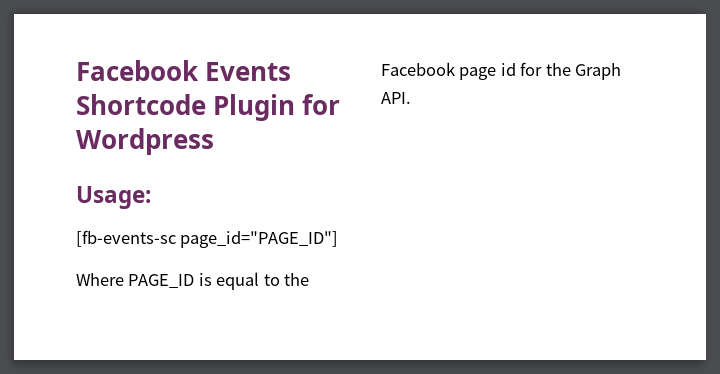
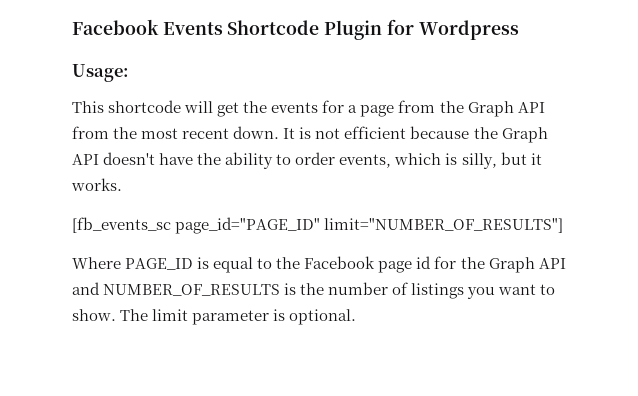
- [fb-events-sc page_id="PAGE_ID"]
+ This shortcode will get the events for a page from the Graph API from the most recent down. It is not efficient because the Graph API doesn't have the ability to order events, which is silly, but it works.
+ [fb_events_sc page_id="PAGE_ID" limit="NUMBER_OF_RESULTS"]
- Where PAGE_ID is equal to the Facebook page id for the Graph API.
+ Where PAGE_ID is equal to the Facebook page id for the Graph API and NUMBER_OF_RESULTS is the number of listings you want to show. The limit parameter is optional.

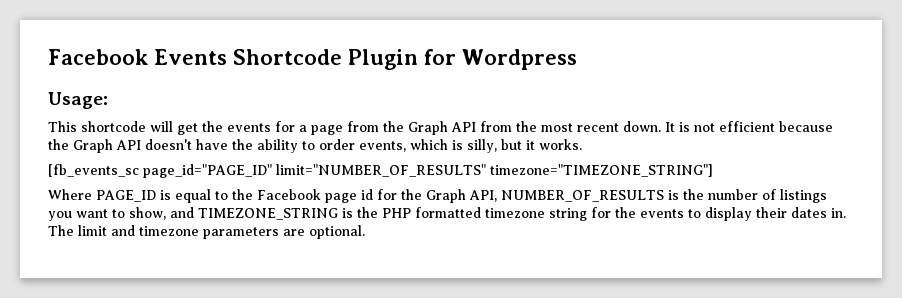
- [fb_events_sc page_id="PAGE_ID" limit="NUMBER_OF_RESULTS"]
+ [fb_events_sc page_id="PAGE_ID" limit="NUMBER_OF_RESULTS" timezone="TIMEZONE_STRING"]
- Where PAGE_ID is equal to the Facebook page id for the Graph API and NUMBER_OF_RESULTS is the number of listings you want to show. The limit parameter is optional.
+ Where PAGE_ID is equal to the Facebook page id for the Graph API, NUMBER_OF_RESULTS is the number of listings you want to show, and TIMEZONE_STRING is the PHP formatted timezone string for the events to display their dates in. The limit and timezone parameters are optional.

